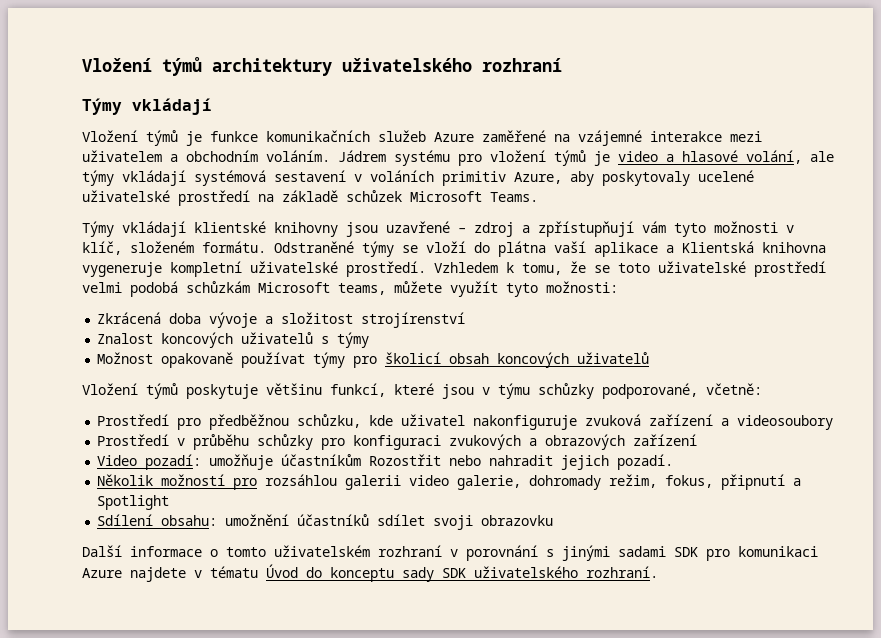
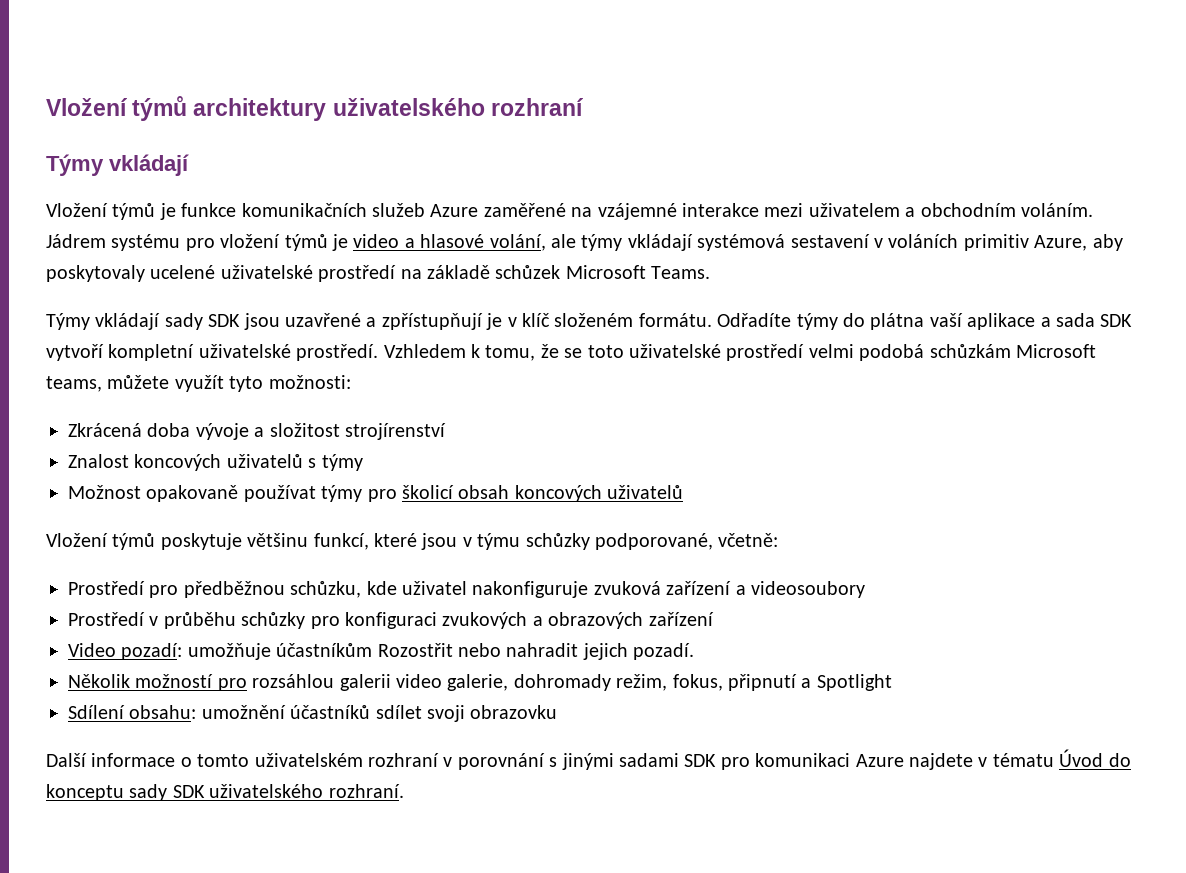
- Týmy vkládají klientské knihovny jsou uzavřené – zdroj a zpřístupňují vám tyto možnosti v klíč, složeném formátu. Odstraněné týmy se vloží do plátna vaší aplikace a Klientská knihovna vygeneruje kompletní uživatelské prostředí.
+ Týmy vkládají sady SDK jsou uzavřené a zpřístupňují je v klíč složeném formátu. Odřadíte týmy do plátna vaší aplikace a sada SDK vytvoří kompletní uživatelské prostředí.

